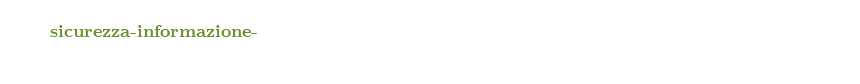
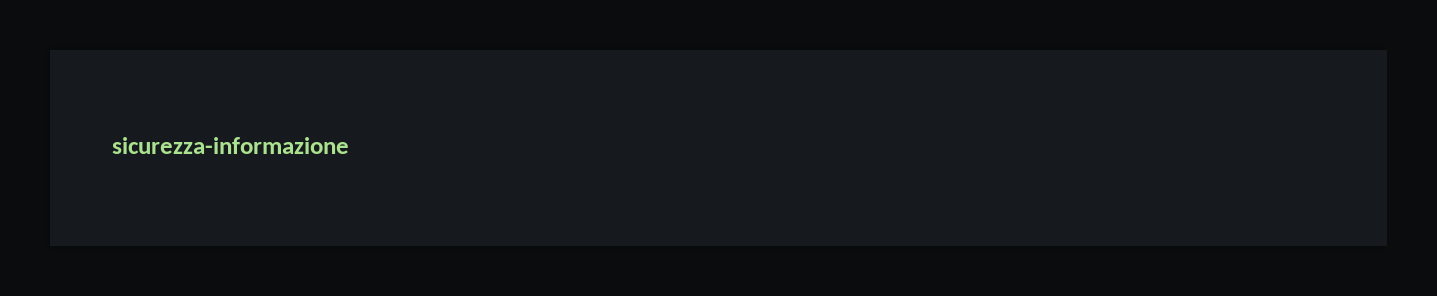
- sicurezza-informazione-
+ sicurezza-informazione

